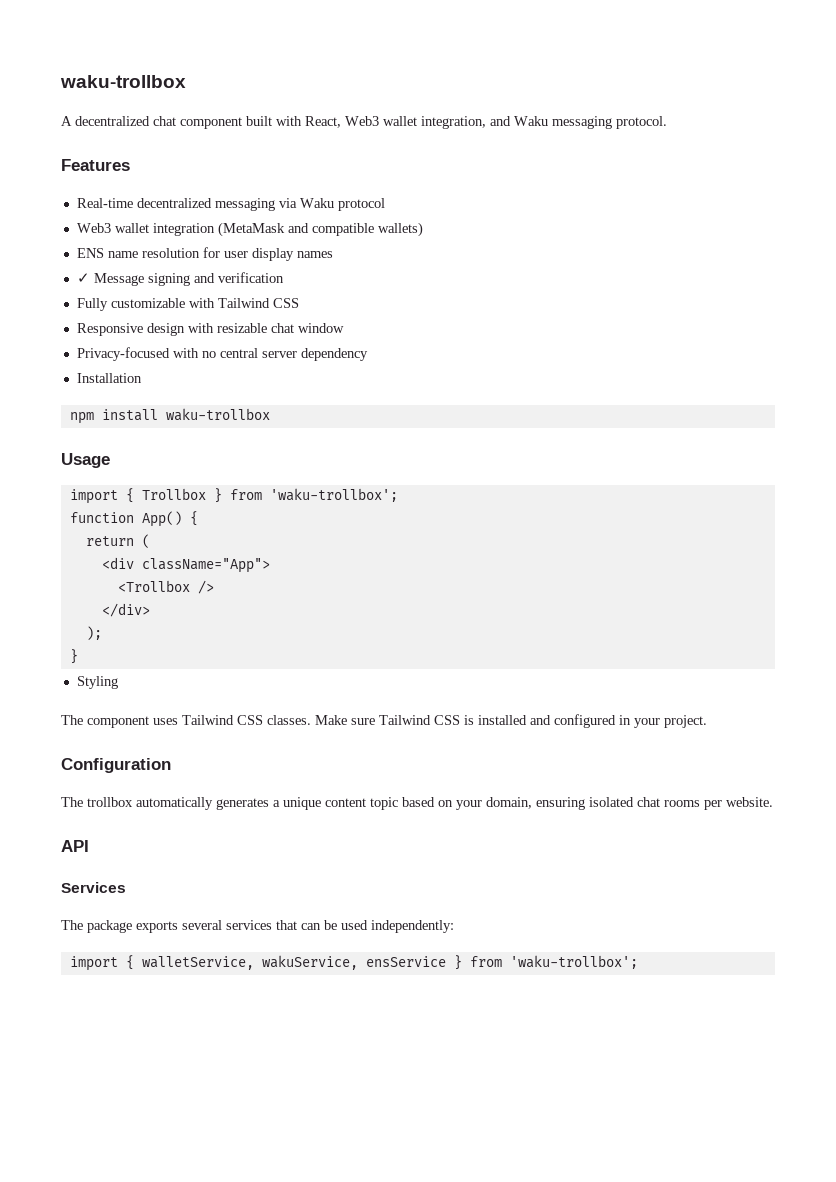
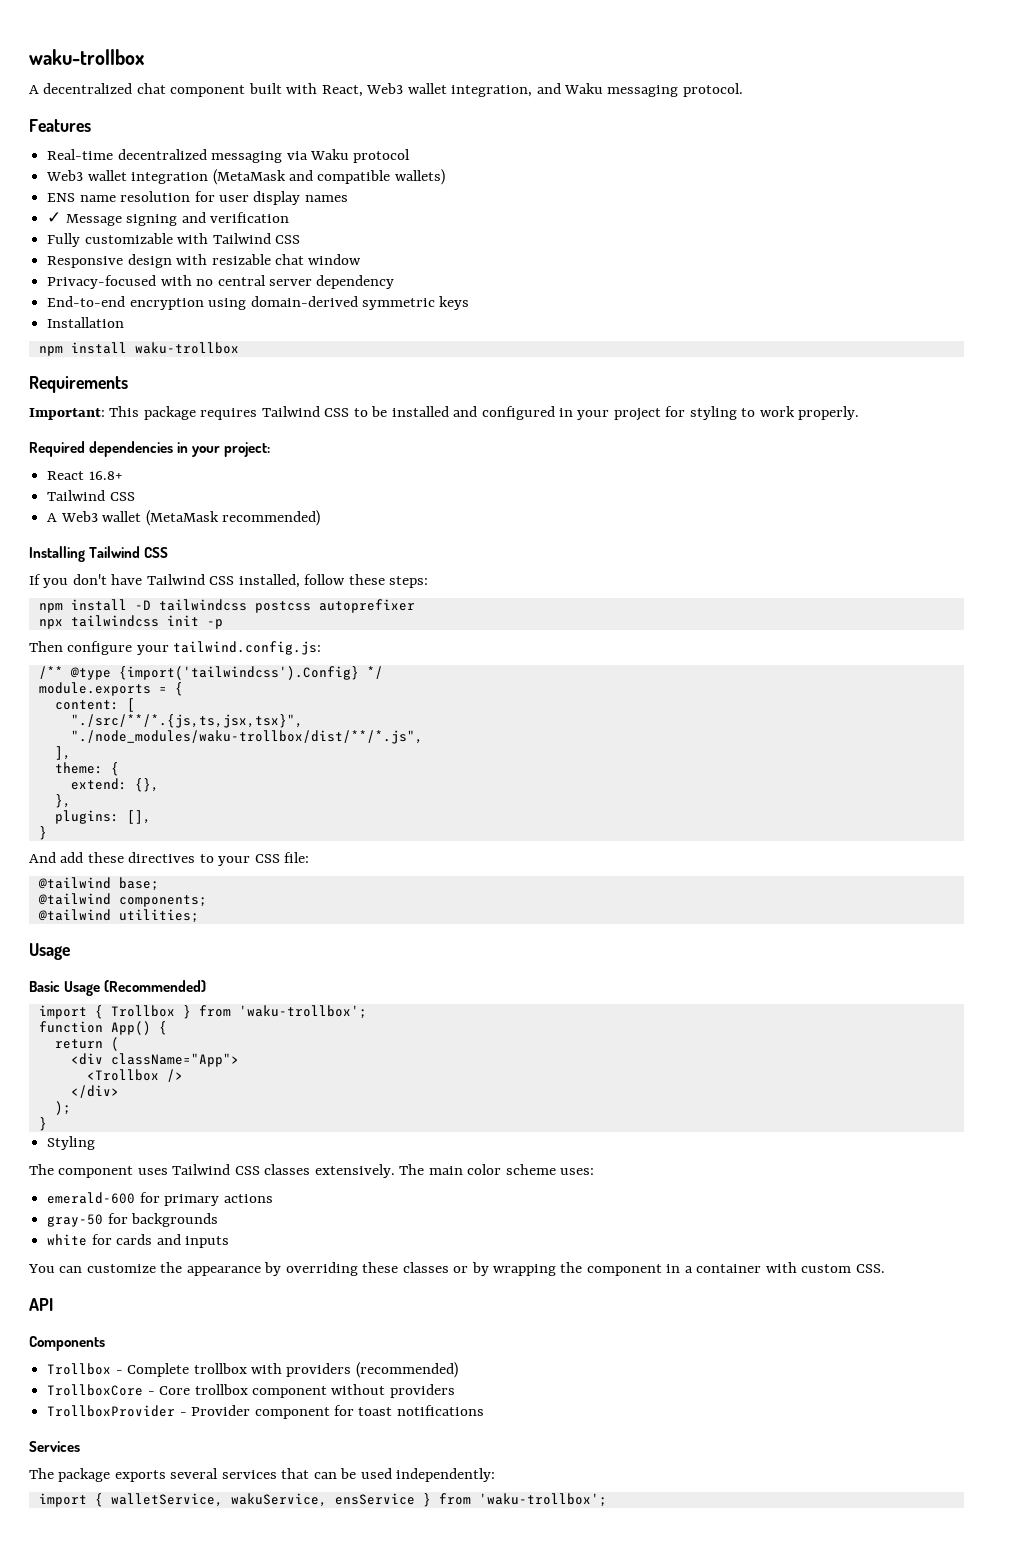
+ End-to-end encryption using domain-derived symmetric keys
  Installation
  npm install waku-trollbox
+ Requirements
+ Important: This package requires Tailwind CSS to be installed and configured in your project for styling to work properly.
+ Required dependencies in your project:
+ React 16.8+
+ Tailwind CSS
+ A Web3 wallet (MetaMask recommended)
+ Installing Tailwind CSS
+ If you don't have Tailwind CSS installed, follow these steps:
+ npm install -D tailwindcss postcss autoprefixer
+ npx tailwindcss init -p
+ Then configure your tailwind.config.js:
+ /** @type {import('tailwindcss').Config} */
+ module.exports = {
+ content: [
+ "./src/**/*.{js,ts,jsx,tsx}",
+ "./node_modules/waku-trollbox/dist/**/*.js",
+ ],
+ theme: {
+ extend: {},
+ },
+ plugins: [],
+ }
+ And add these directives to your CSS file:
+ @tailwind base;
+ @tailwind components;
+ @tailwind utilities;
  Usage
+ Basic Usage (Recommended)
- The component uses Tailwind CSS classes. Make sure Tailwind CSS is installed and configured in your project.
- Configuration
- The trollbox automatically generates a unique content topic based on your domain, ensuring isolated chat rooms per website.
+ The component uses Tailwind CSS classes extensively. The main color scheme uses:
+ emerald-600 for primary actions
+ gray-50 for backgrounds
+ white for cards and inputs
+ You can customize the appearance by overriding these classes or by wrapping the component in a container with custom CSS.
  API
+ Components
+ Trollbox - Complete trollbox with providers (recommended)
+ TrollboxCore - Core trollbox component without providers
+ TrollboxProvider - Provider component for toast notifications

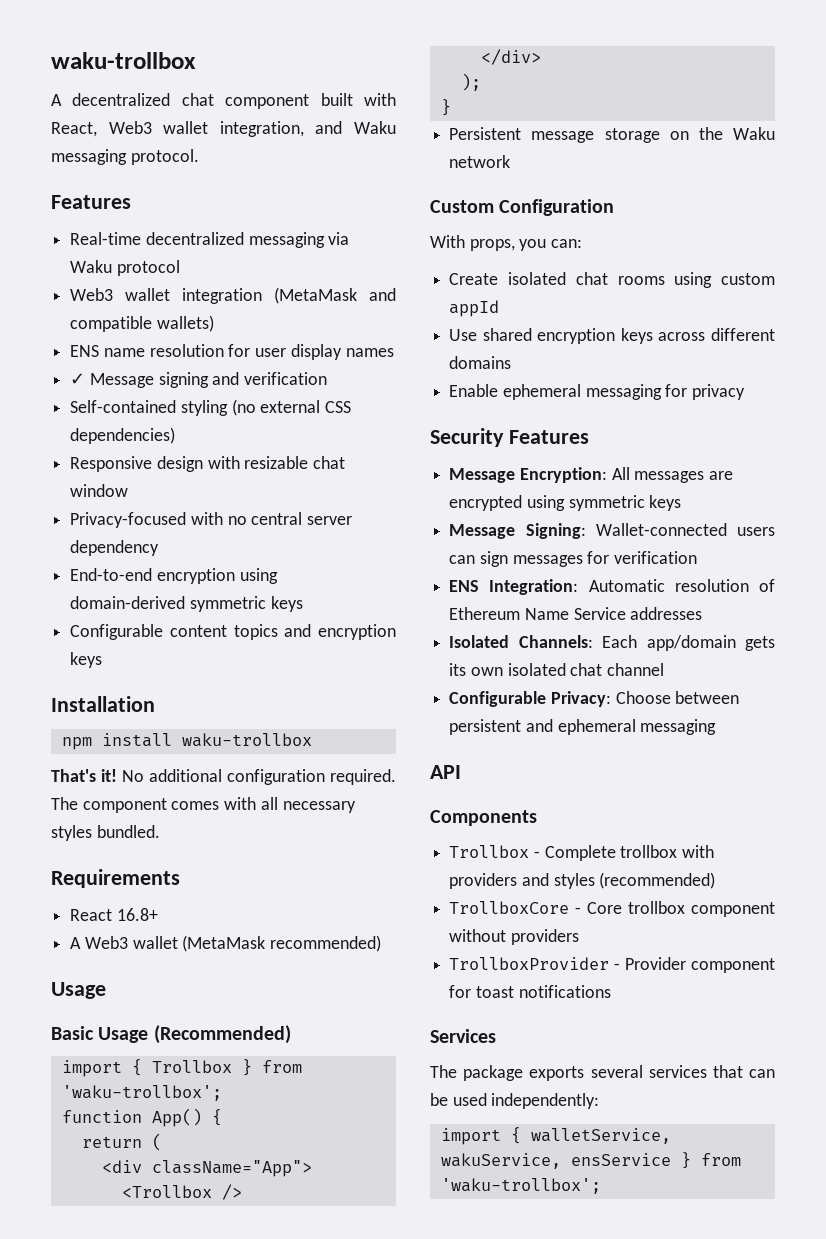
- Fully customizable with Tailwind CSS
+ Self-contained styling (no external CSS dependencies)
+ Configurable content topics and encryption keys
  Installation
  npm install waku-trollbox
+ That's it! No additional configuration required. The component comes with all necessary styles bundled.
  Requirements
- Important: This package requires Tailwind CSS to be installed and configured in your project for styling to work properly.
- Required dependencies in your project:
  React 16.8+
- Tailwind CSS
- Installing Tailwind CSS
- If you don't have Tailwind CSS installed, follow these steps:
- npm install -D tailwindcss postcss autoprefixer
- npx tailwindcss init -p
- Then configure your tailwind.config.js:
- /** @type {import('tailwindcss').Config} */
- module.exports = {
- content: [
- "./src/**/*.{js,ts,jsx,tsx}",
- "./node_modules/waku-trollbox/dist/**/*.js",
- ],
- theme: {
- extend: {},
- },
- plugins: [],
- }
- And add these directives to your CSS file:
- @tailwind base;
- @tailwind components;
- @tailwind utilities;
- Styling
- The component uses Tailwind CSS classes extensively. The main color scheme uses:
- emerald-600 for primary actions
- gray-50 for backgrounds
- white for cards and inputs
- You can customize the appearance by overriding these classes or by wrapping the component in a container with custom CSS.
+ Persistent message storage on the Waku network
+ Custom Configuration
+ With props, you can:
+ Create isolated chat rooms using custom appId
+ Use shared encryption keys across different domains
+ Enable ephemeral messaging for privacy
+ Security Features
+ Message Encryption: All messages are encrypted using symmetric keys
+ Message Signing: Wallet-connected users can sign messages for verification
+ ENS Integration: Automatic resolution of Ethereum Name Service addresses
+ Isolated Channels: Each app/domain gets its own isolated chat channel
+ Configurable Privacy: Choose between persistent and ephemeral messaging
- Trollbox - Complete trollbox with providers (recommended)
+ Trollbox - Complete trollbox with providers and styles (recommended)

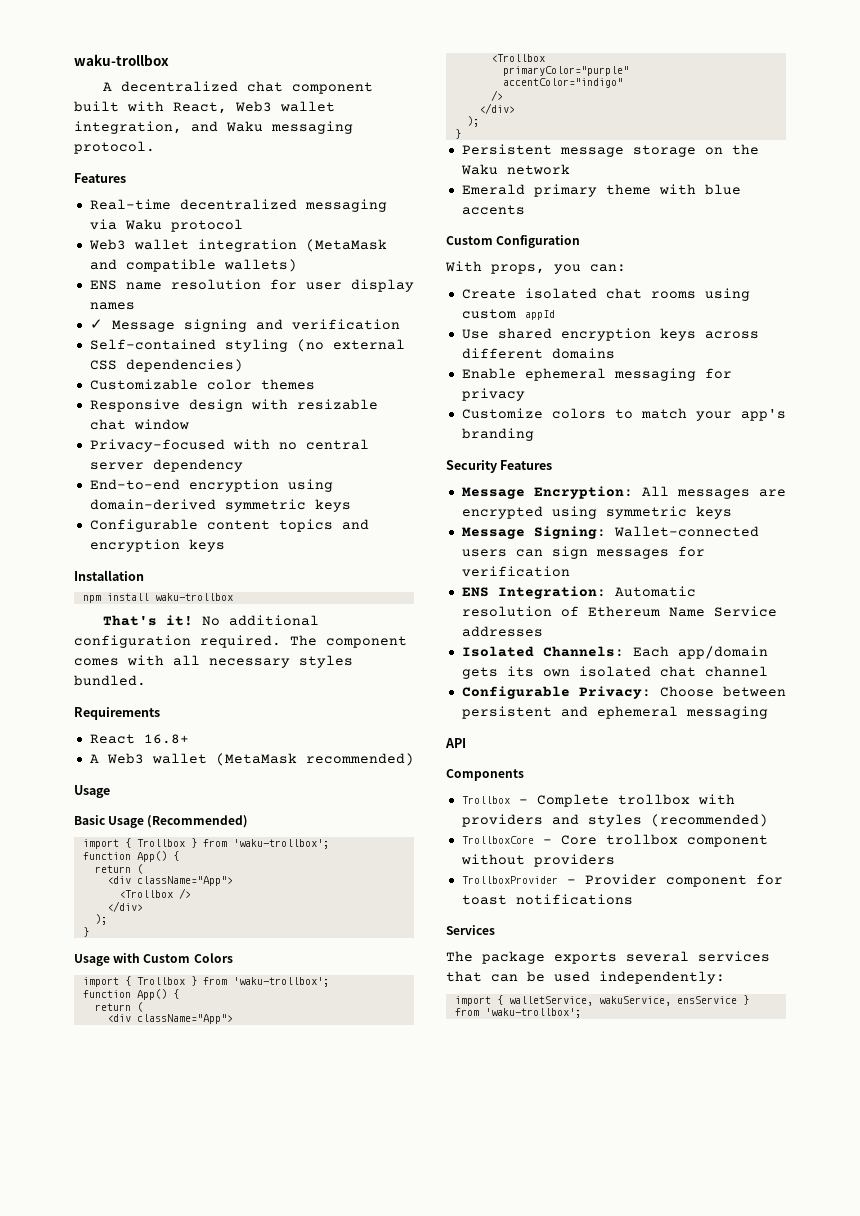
+ Customizable color themes
+ Usage with Custom Colors
+ import { Trollbox } from 'waku-trollbox';
+ function App() {
+ return (
+ <div className="App">
+ <Trollbox
+ primaryColor="purple"
+ accentColor="indigo"
+ />
+ </div>
+ );
+ }
+ Emerald primary theme with blue accents
+ Customize colors to match your app's branding

